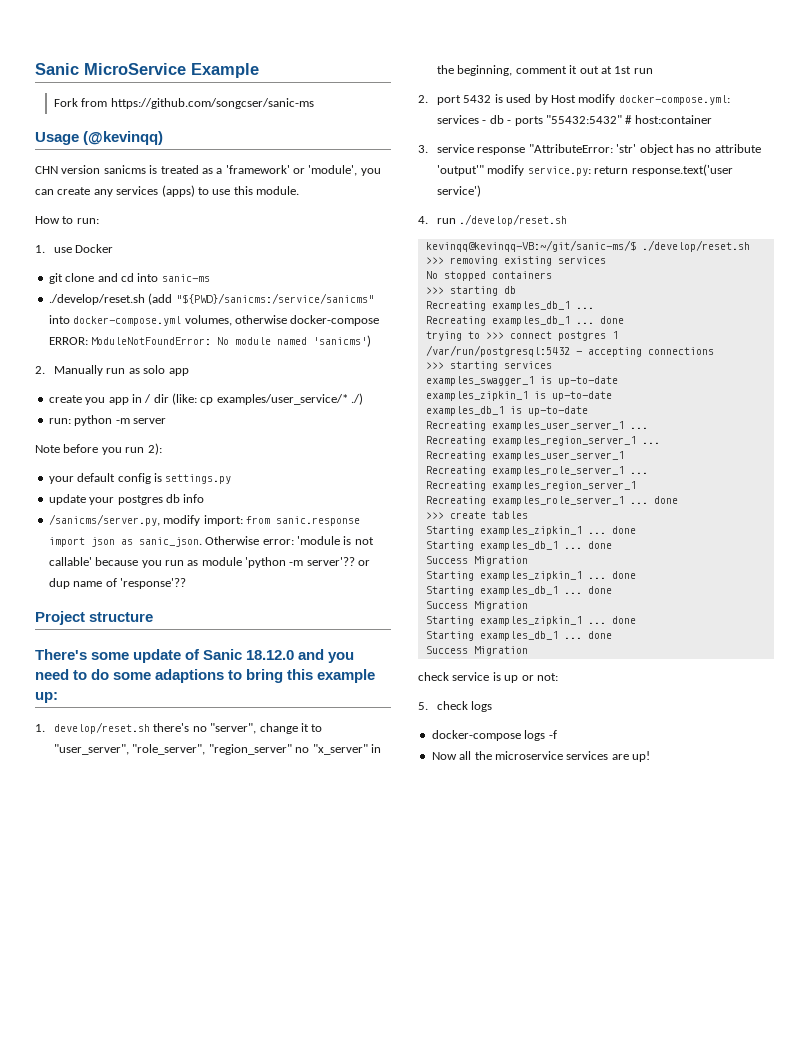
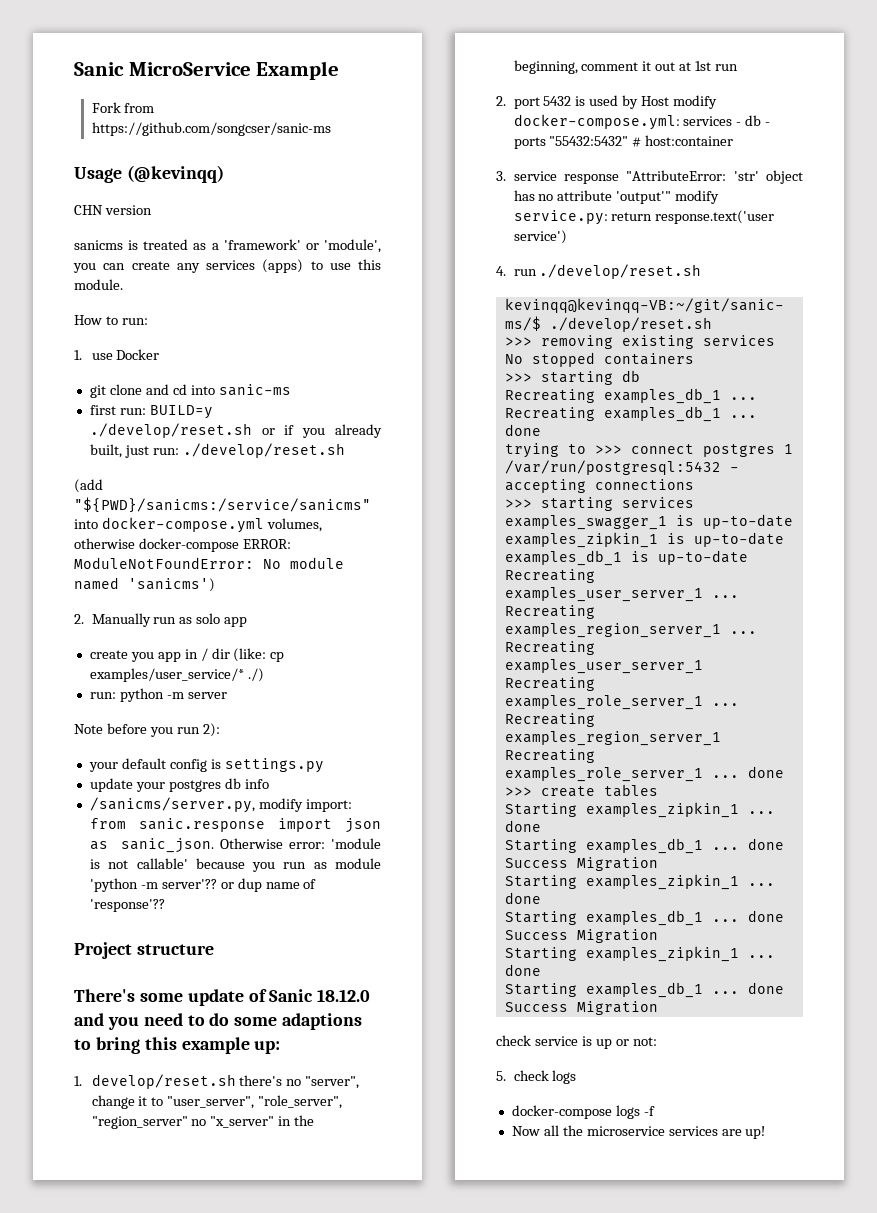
- CHN version sanicms is treated as a 'framework' or 'module', you can create any services (apps) to use this module.
+ CHN version
+ sanicms is treated as a 'framework' or 'module', you can create any services (apps) to use this module.
- ./develop/reset.sh (add "${PWD}/sanicms:/service/sanicms" into docker-compose.yml volumes, otherwise docker-compose ERROR: ModuleNotFoundError: No module named 'sanicms')
+ first run: BUILD=y ./develop/reset.sh or if you already built, just run: ./develop/reset.sh
+ (add "${PWD}/sanicms:/service/sanicms" into docker-compose.yml volumes, otherwise docker-compose ERROR: ModuleNotFoundError: No module named 'sanicms')

